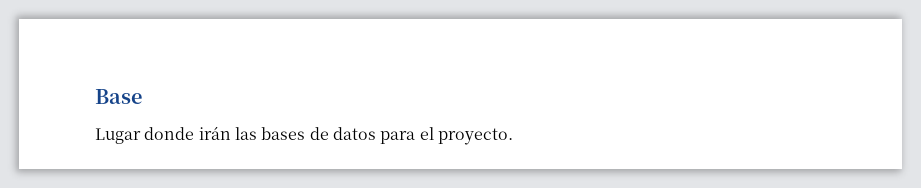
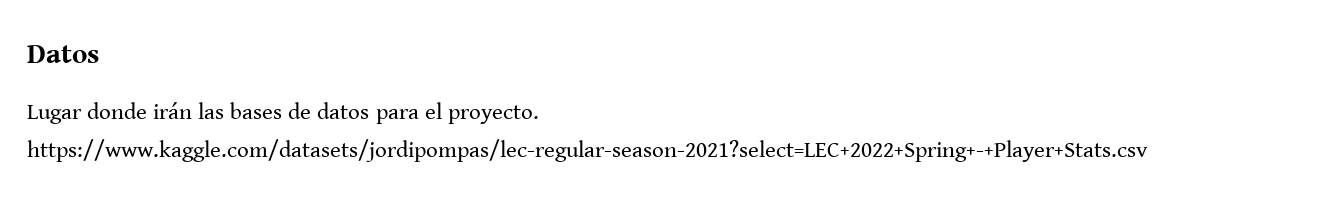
- Base
+ Datos
- Lugar donde irán las bases de datos para el proyecto.
+ Lugar donde irán las bases de datos para el proyecto. https://www.kaggle.com/datasets/jordipompas/lec-regular-season-2021?select=LEC+2022+Spring+-+Player+Stats.csv

